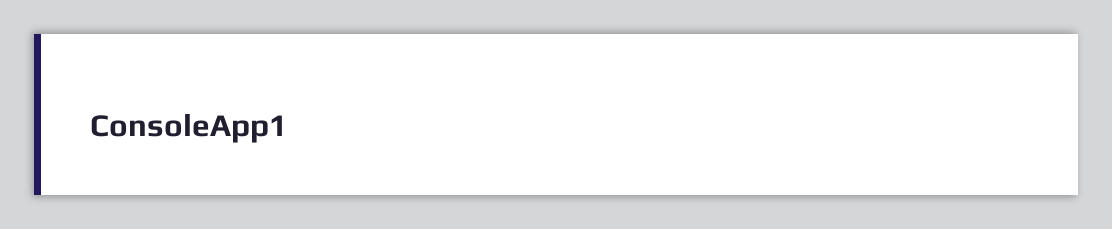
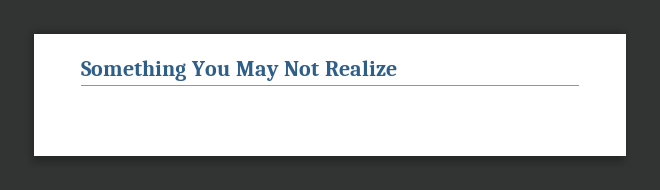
- ConsoleApp1
+ Something You May Not Realize

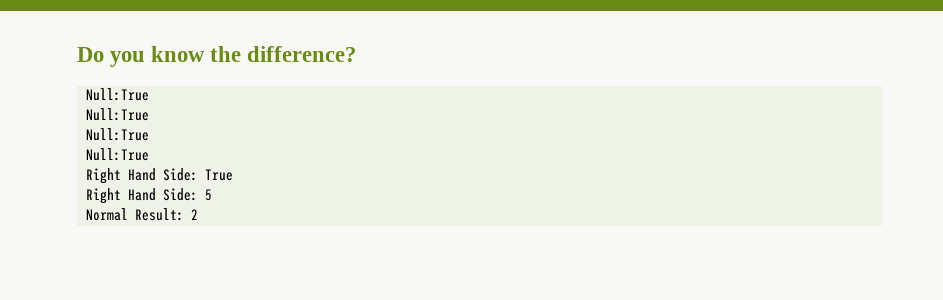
- Something You May Not Realize
+ Do you know the difference?
+ Null:True
+ Null:True
+ Null:True
+ Null:True
+ Right Hand Side: True
+ Right Hand Side: 5
+ Normal Result: 2

